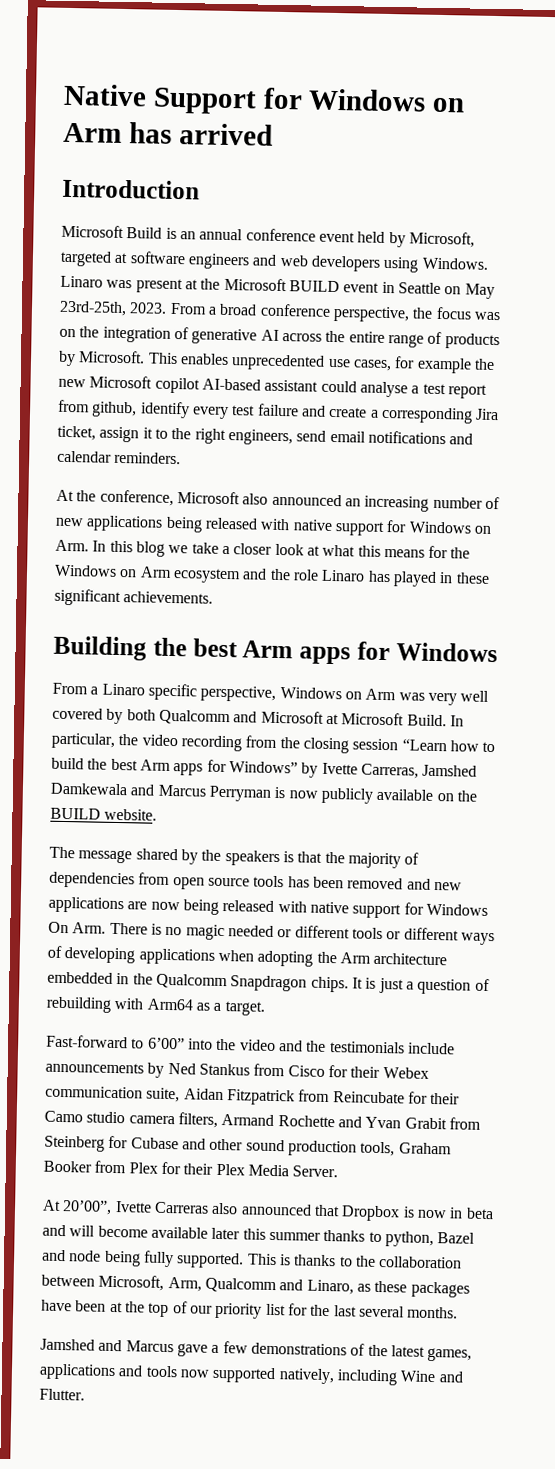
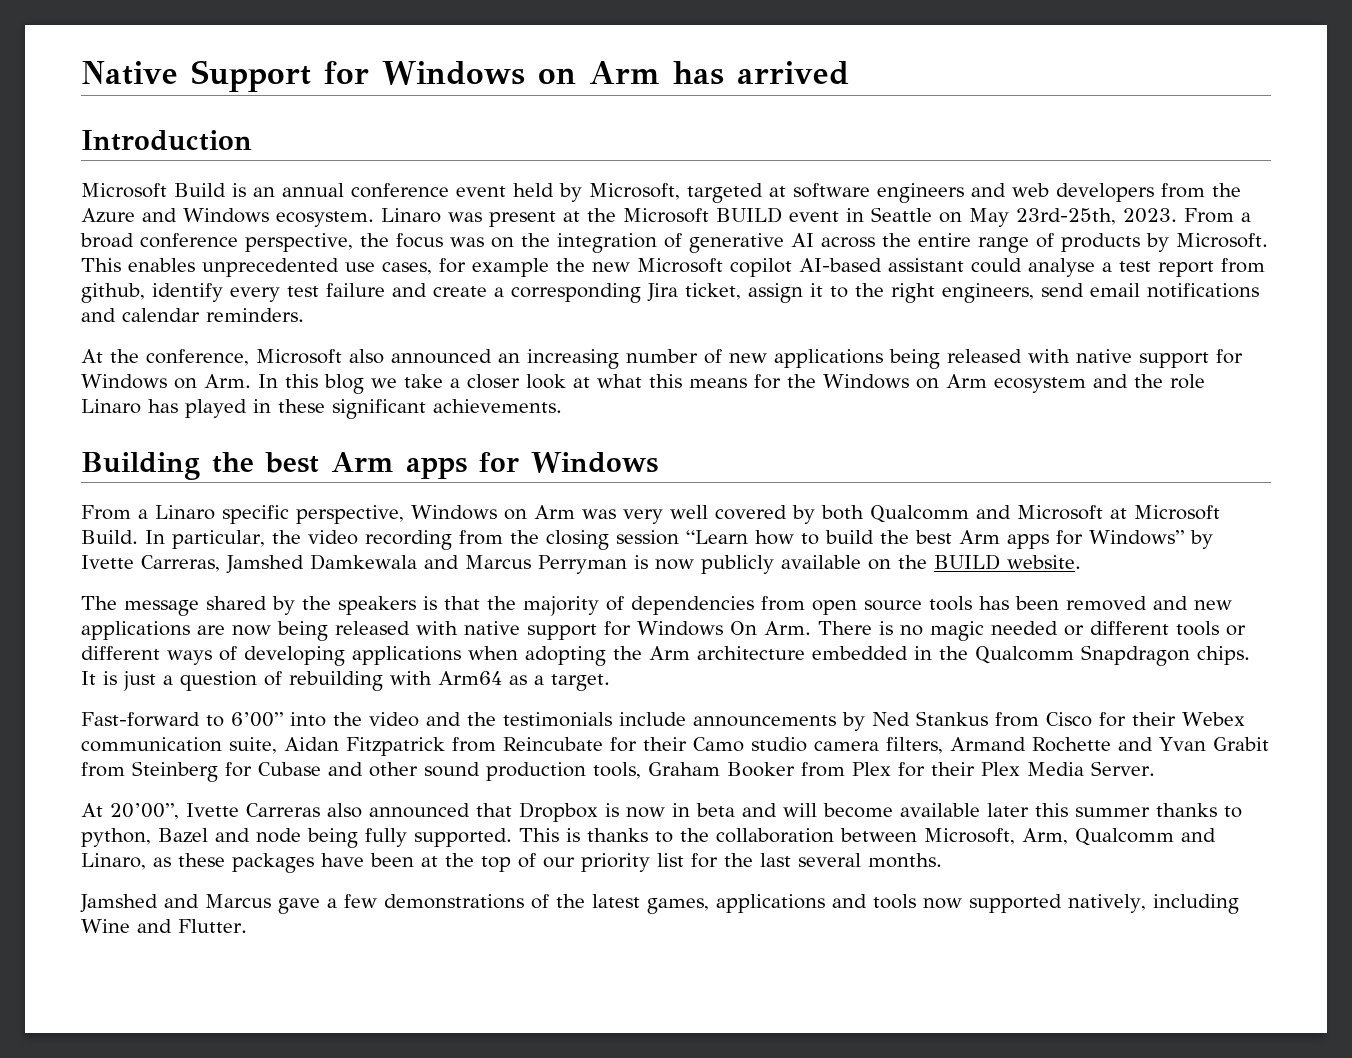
- Microsoft Build is an annual conference event held by Microsoft, targeted at software engineers and web developers using Windows.
+ Microsoft Build is an annual conference event held by Microsoft, targeted at software engineers and web developers from the Azure and Windows ecosystem.

